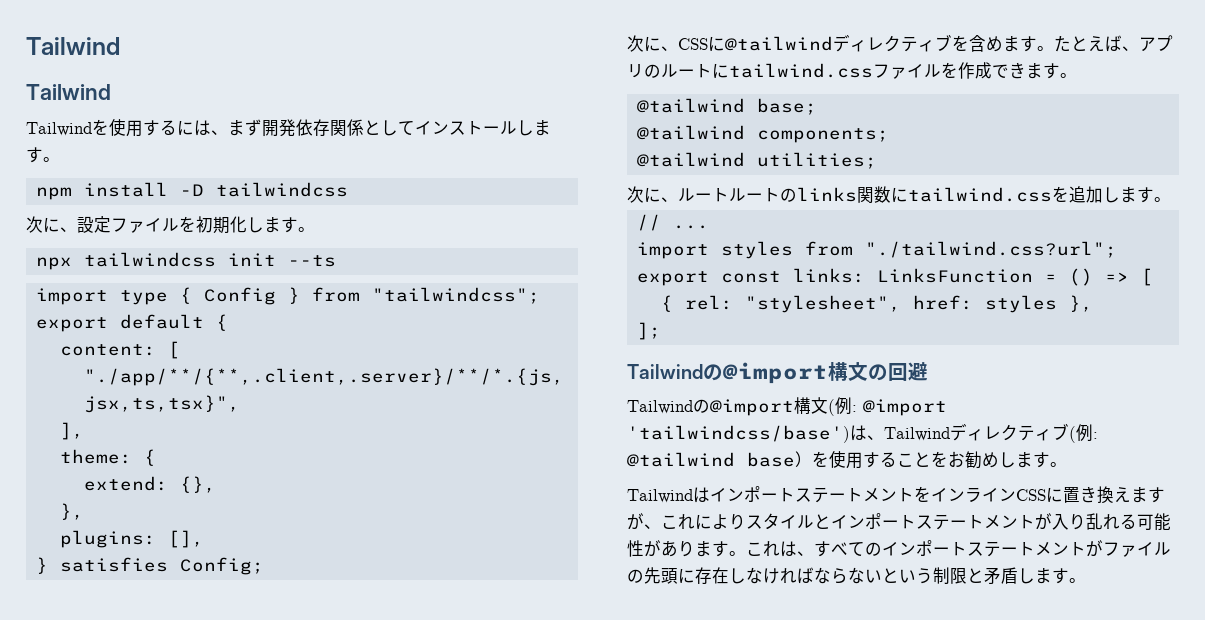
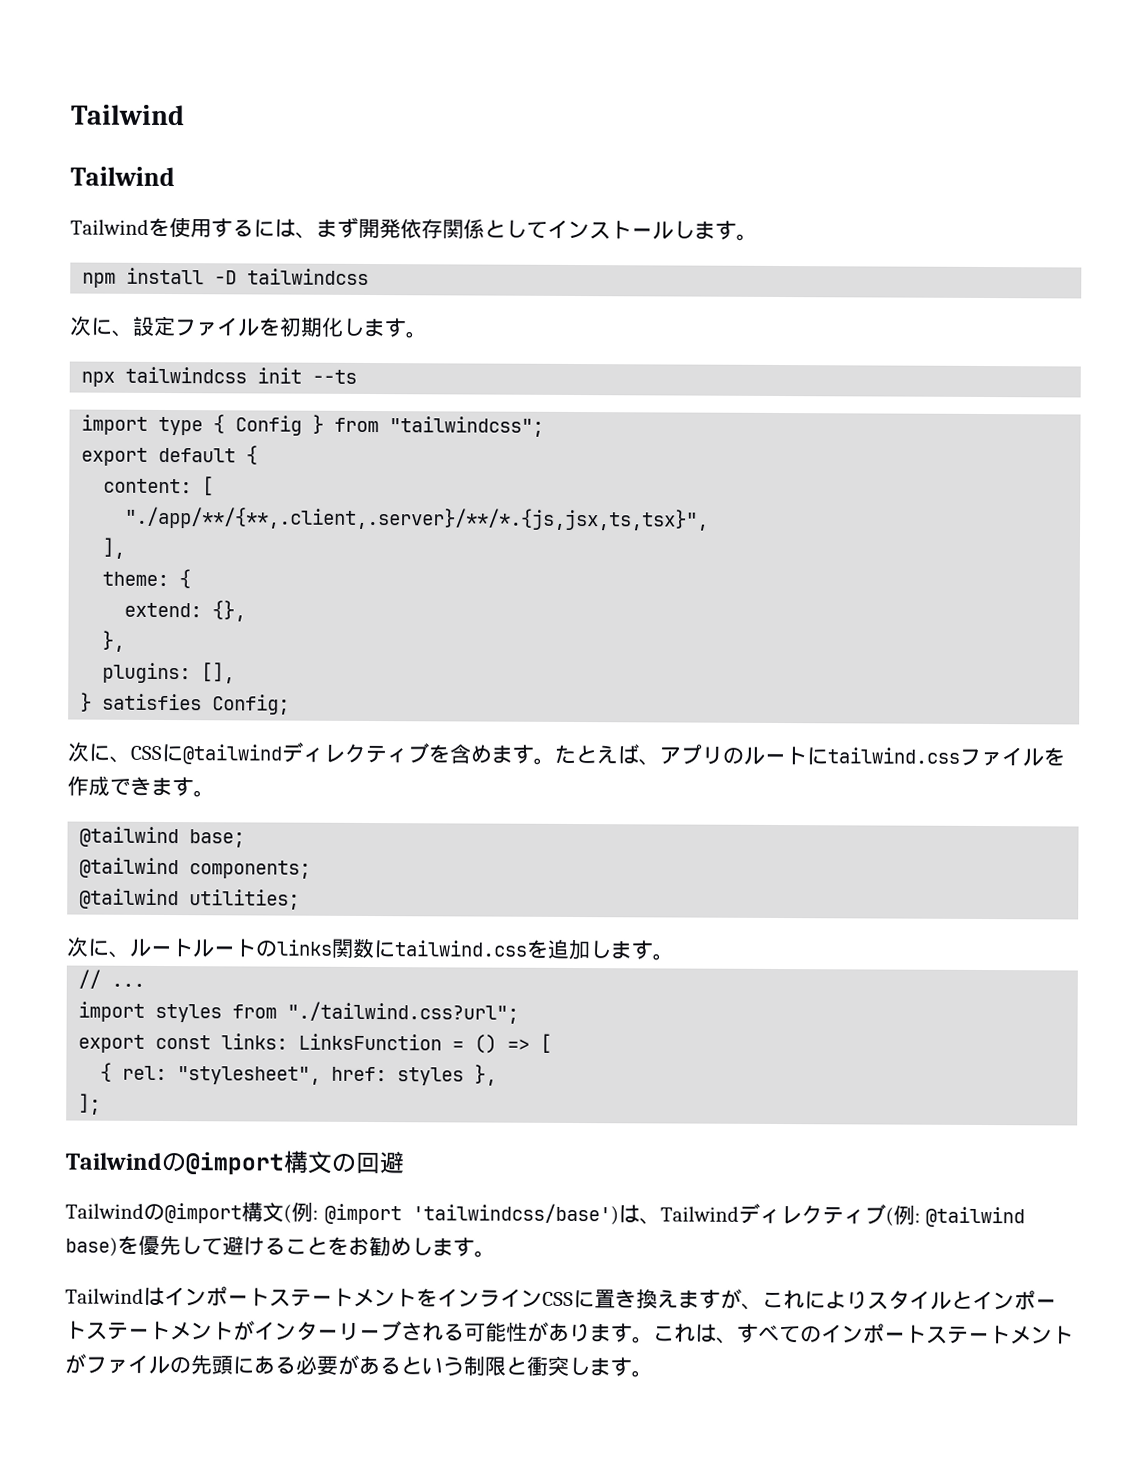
- Tailwindの@import構文(例: @import 'tailwindcss/base')は、Tailwindディレクティブ(例: @tailwind base）を使用することをお勧めします。
+ Tailwindの@import構文(例: @import 'tailwindcss/base')は、Tailwindディレクティブ(例: @tailwind base)を優先して避けることをお勧めします。
- TailwindはインポートステートメントをインラインCSSに置き換えますが、これによりスタイルとインポートステートメントが入り乱れる可能性があります。
+ TailwindはインポートステートメントをインラインCSSに置き換えますが、これによりスタイルとインポートステートメントがインターリーブされる可能性があります。
- これは、すべてのインポートステートメントがファイルの先頭に存在しなければならないという制限と矛盾します。
+ これは、すべてのインポートステートメントがファイルの先頭にある必要があるという制限と衝突します。

